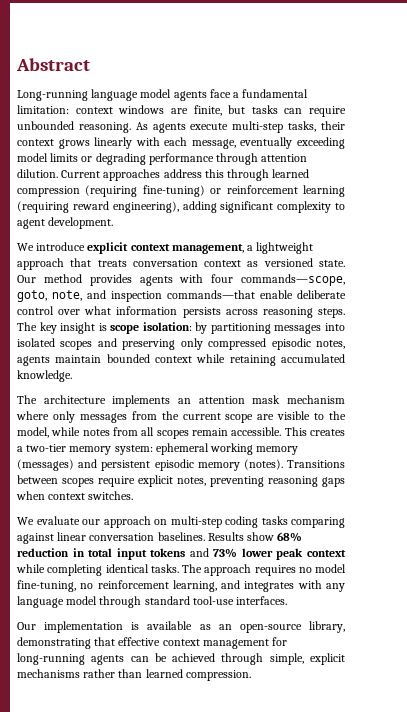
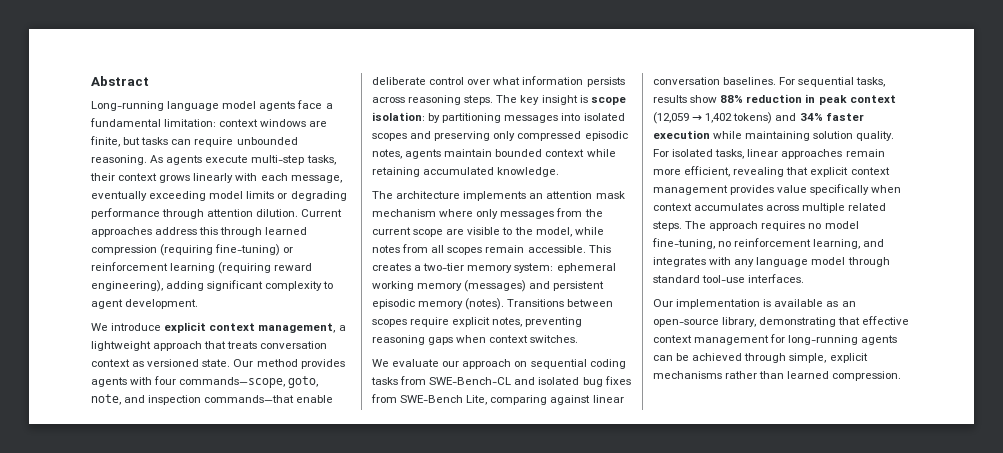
- We evaluate our approach on multi-step coding tasks comparing against linear conversation baselines.
+ We evaluate our approach on sequential coding tasks from SWE-Bench-CL and isolated bug fixes from SWE-Bench Lite, comparing against linear conversation baselines.
- Results show 68% reduction in total input tokens and 73% lower peak context while completing identical tasks.
+ For sequential tasks, results show 88% reduction in peak context (12,059 → 1,402 tokens) and 34% faster execution while maintaining solution quality. For isolated tasks, linear approaches remain more efficient, revealing that explicit context management provides value specifically when context accumulates across multiple related steps.

